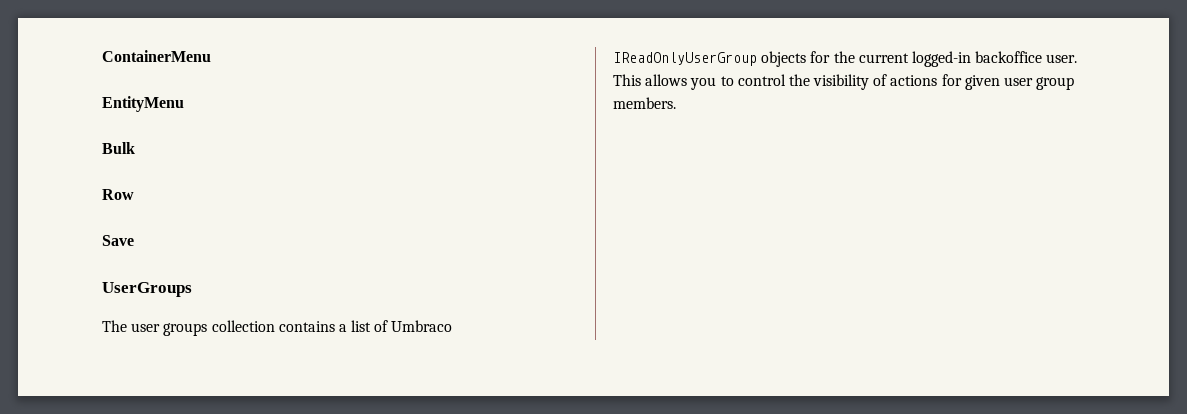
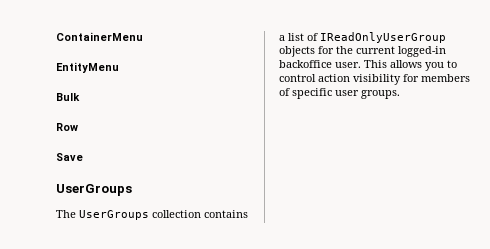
- The user groups collection contains a list of Umbraco IReadOnlyUserGroup objects for the current logged-in backoffice user.
+ The UserGroups collection contains a list of IReadOnlyUserGroup objects for the current logged-in backoffice user.
- This allows you to control the visibility of actions for given user group members.
+ This allows you to control action visibility for members of specific user groups.

